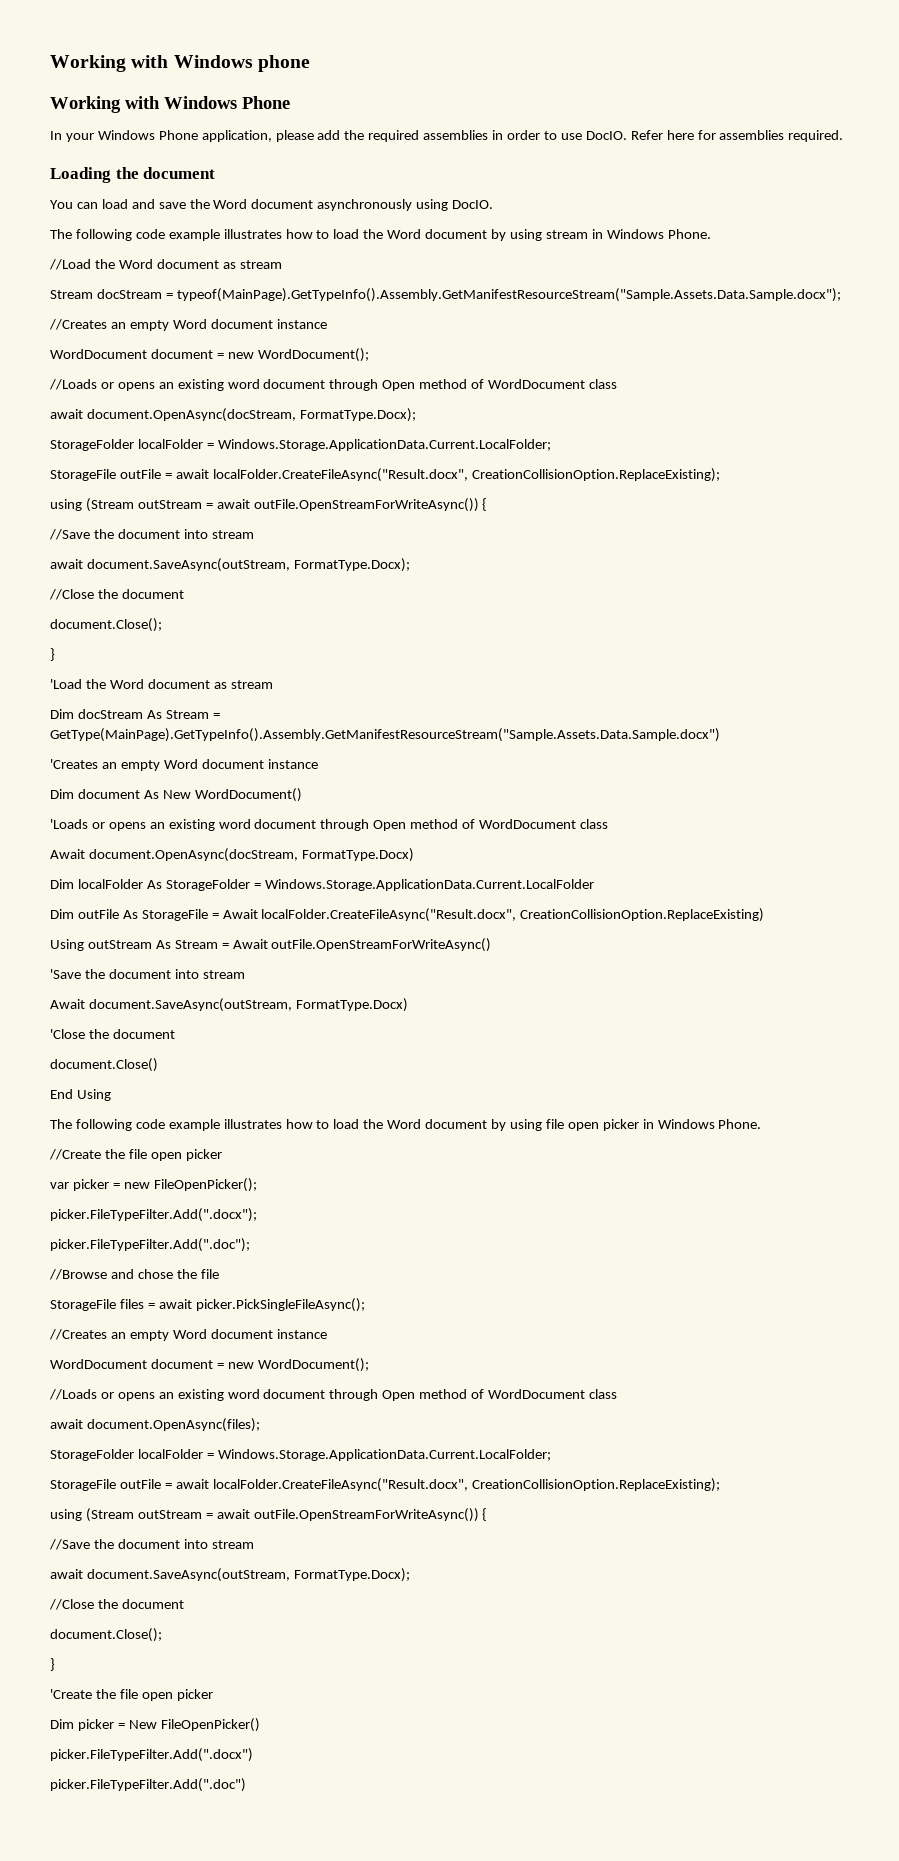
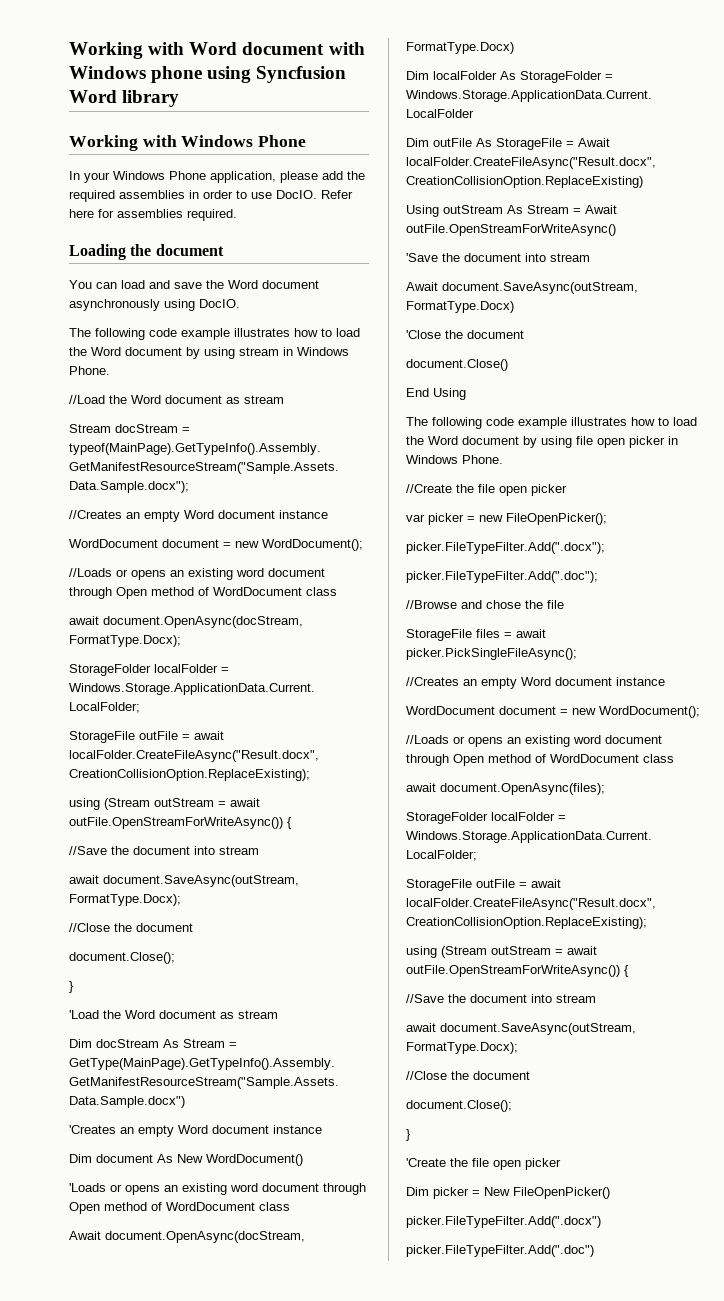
- Working with Windows phone
+ Working with Word document with Windows phone using Syncfusion Word library

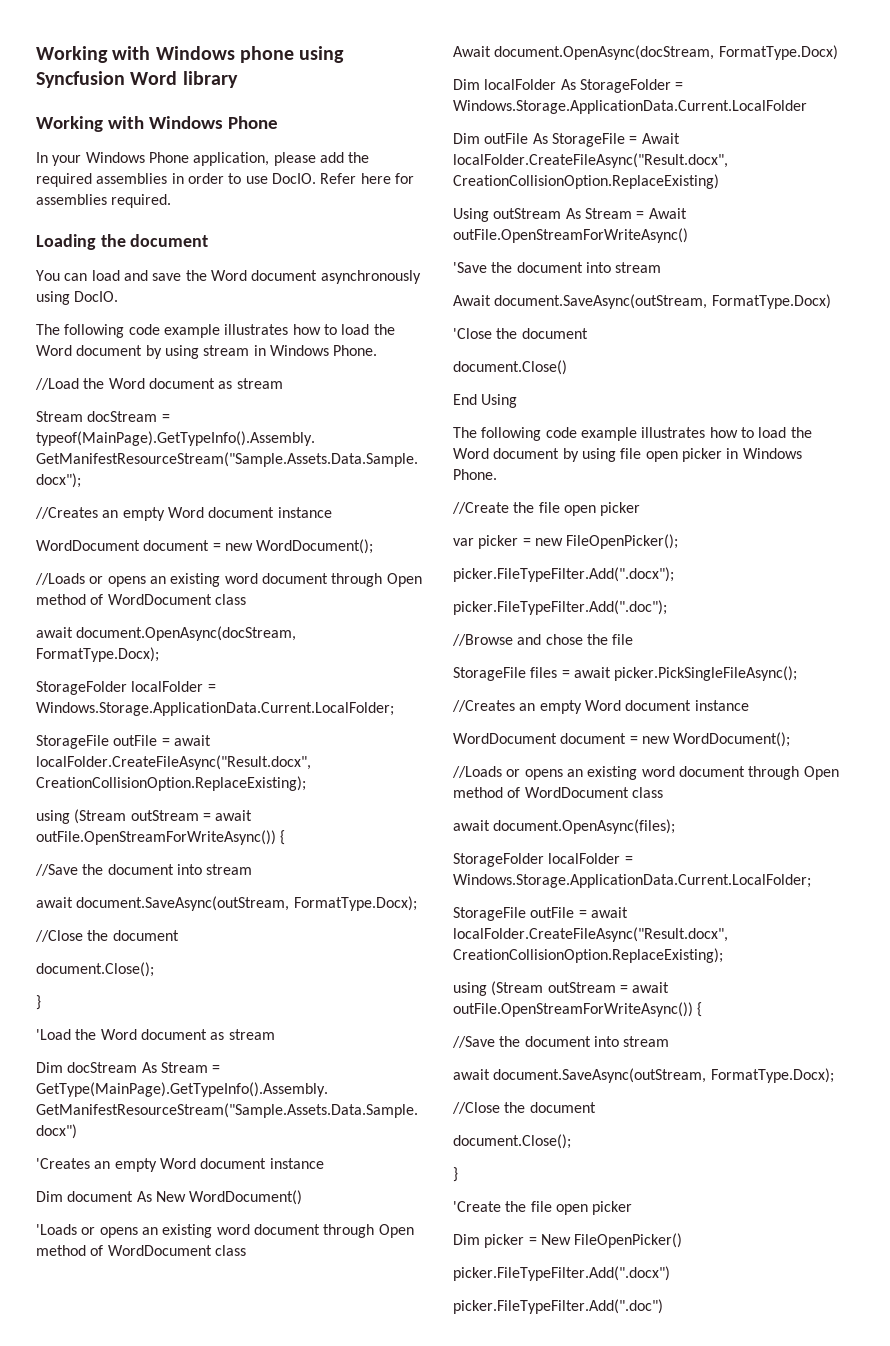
- Working with Word document with Windows phone using Syncfusion Word library
+ Working with Windows phone using Syncfusion Word library

